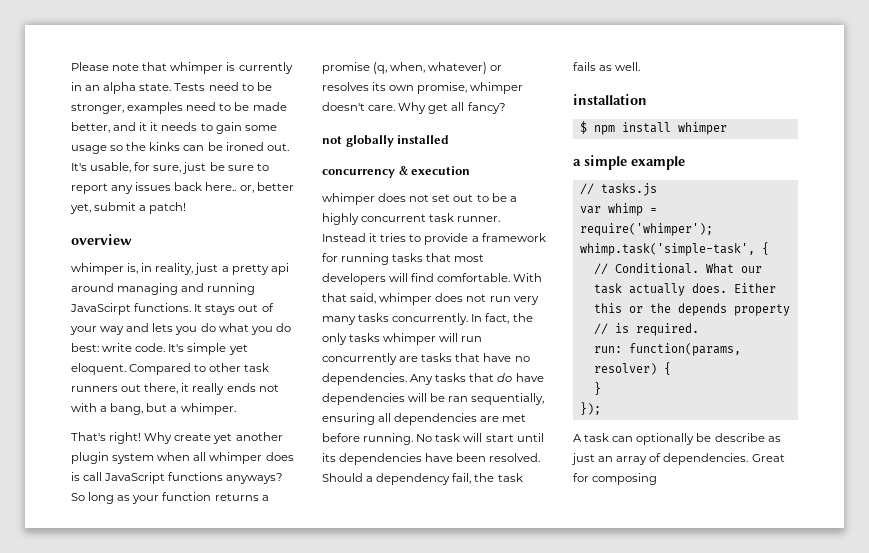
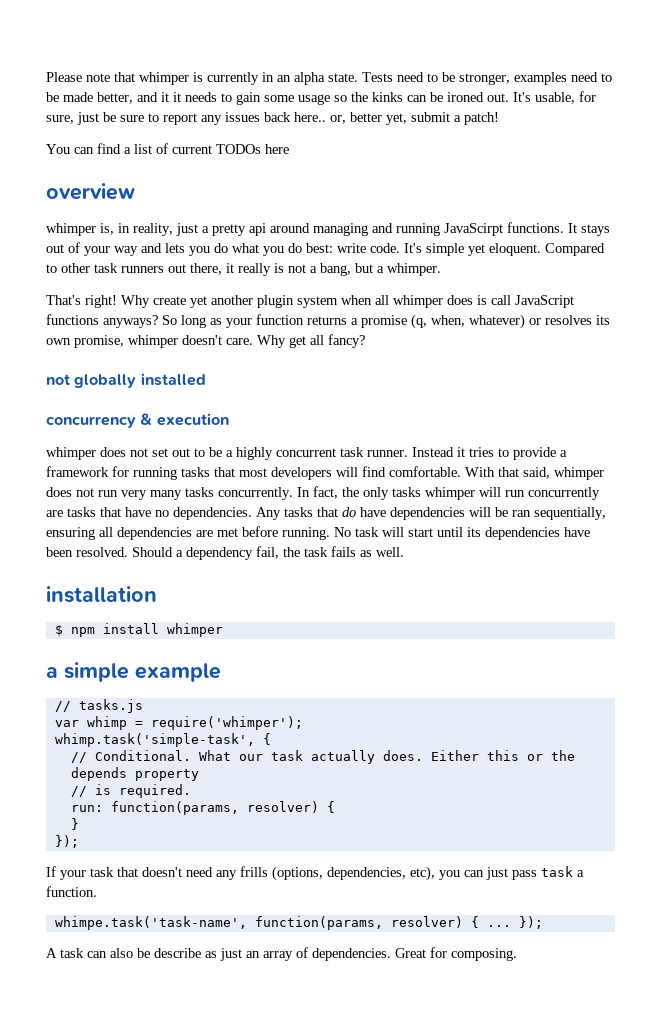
+ You can find a list of current TODOs here
- Compared to other task runners out there, it really ends not with a bang, but a whimper.
+ Compared to other task runners out there, it really is not a bang, but a whimper.
+ If your task that doesn't need any frills (options, dependencies, etc), you can just pass task a function.
+ whimpe.task('task-name', function(params, resolver) { ... });
- A task can optionally be describe as just an array of dependencies.
+ A task can also be describe as just an array of dependencies.
- Great for composing
+ Great for composing.

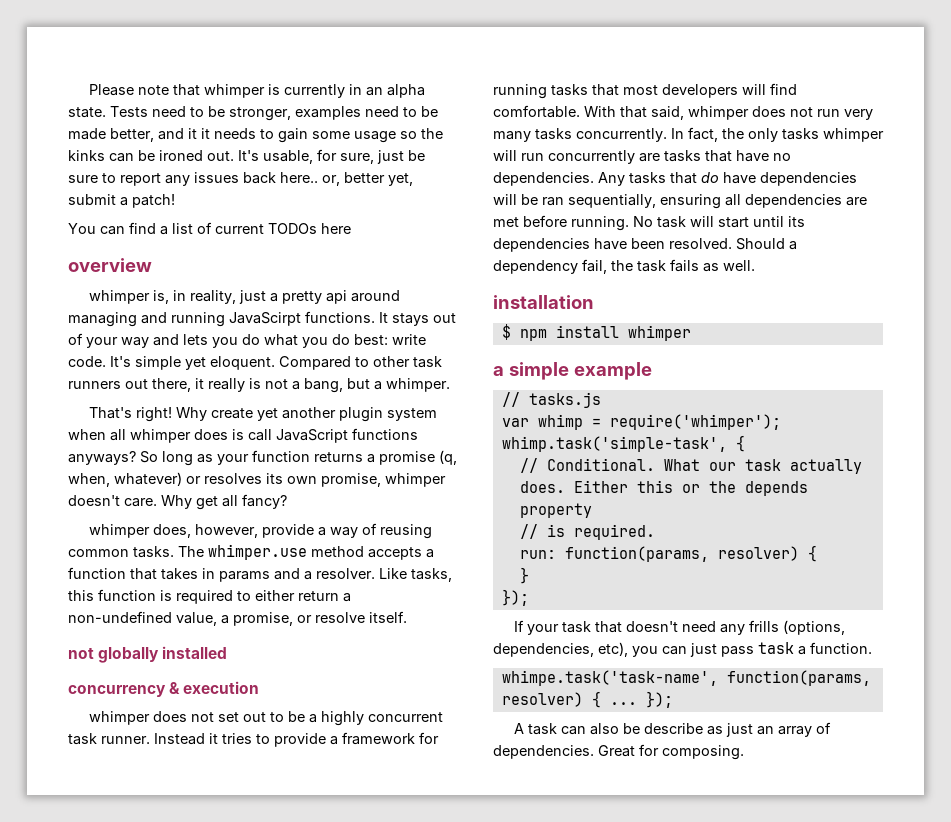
+ whimper does, however, provide a way of reusing common tasks. The whimper.use method accepts a function that takes in params and a resolver. Like tasks, this function is required to either return a non-undefined value, a promise, or resolve itself.

